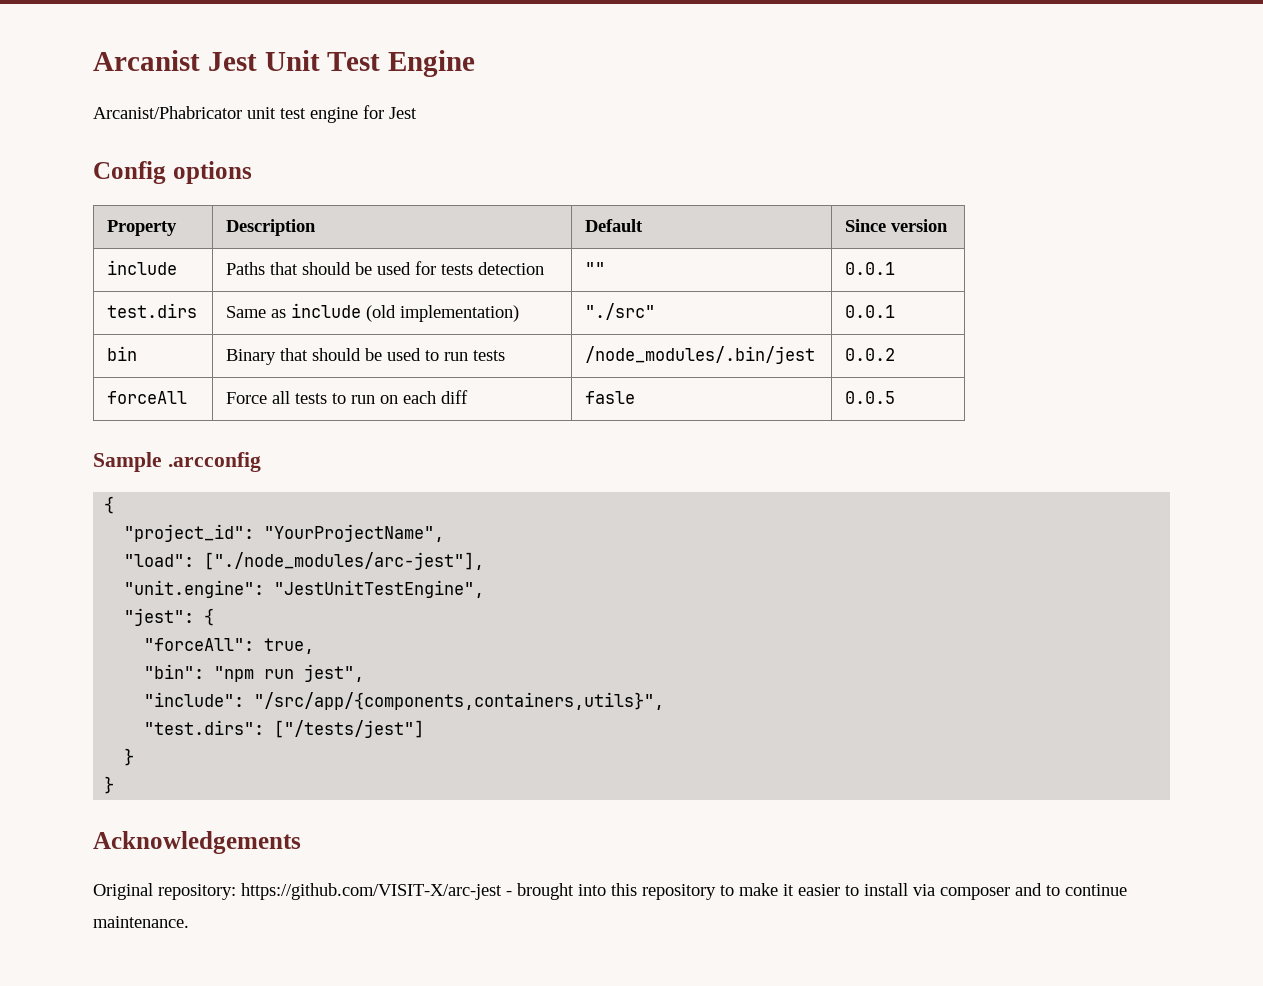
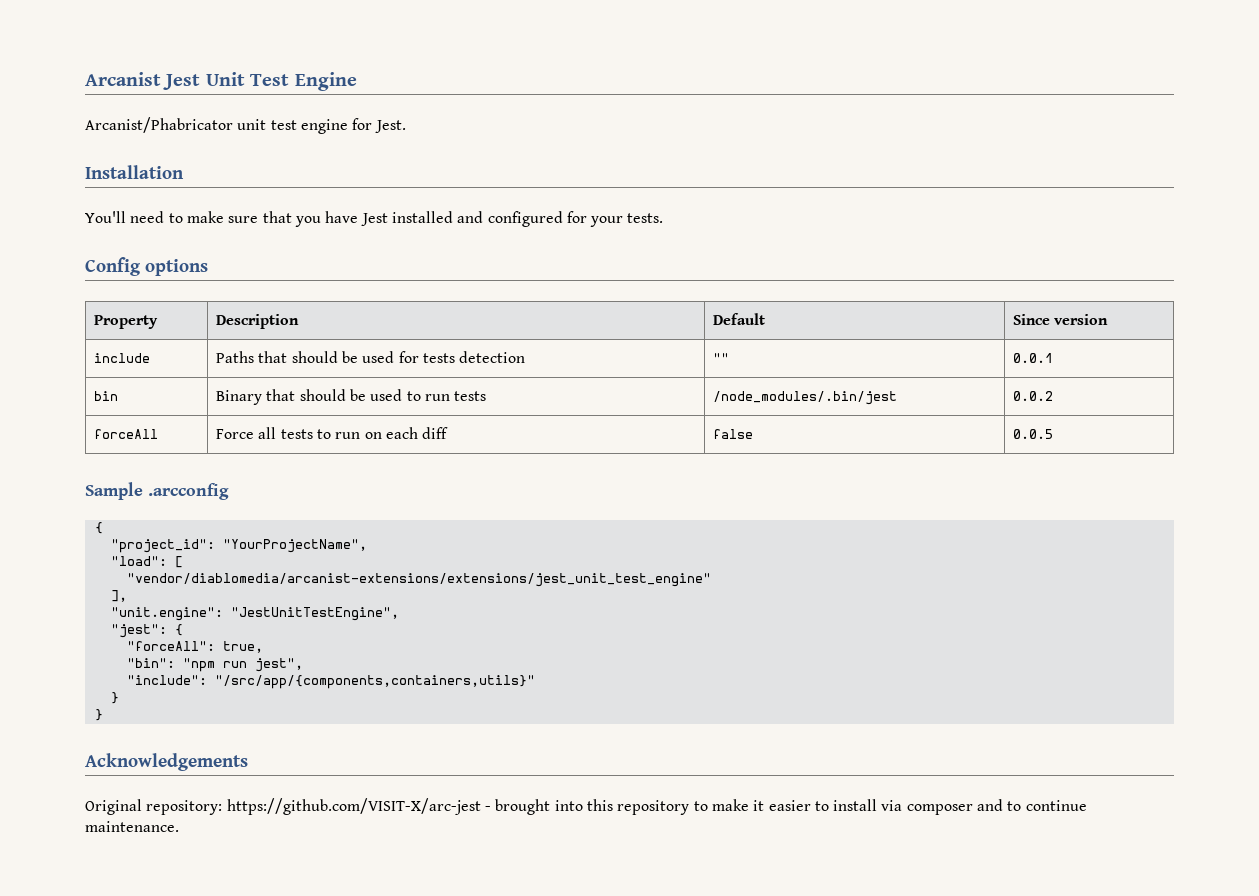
- Arcanist/Phabricator unit test engine for Jest
+ Arcanist/Phabricator unit test engine for Jest.
+ Installation
+ You'll need to make sure that you have Jest installed and configured for your tests.
- test.dirs | Same as include (old implementation) | "./src" | 0.0.1
- forceAll | Force all tests to run on each diff | fasle | 0.0.5
+ forceAll | Force all tests to run on each diff | false | 0.0.5
- "load": ["./node_modules/arc-jest"],
+ "load": [
+ "vendor/diablomedia/arcanist-extensions/extensions/jest_unit_test_engine"
+ ],
- "include": "/src/app/{components,containers,utils}",
- "test.dirs": ["/tests/jest"]
+ "include": "/src/app/{components,containers,utils}"

